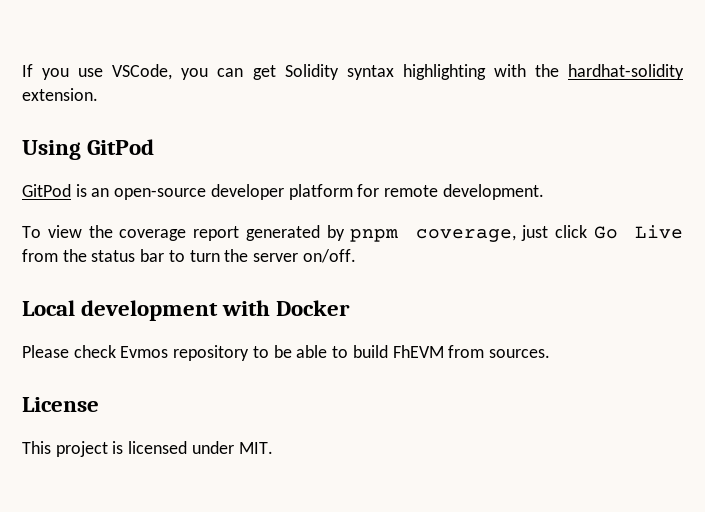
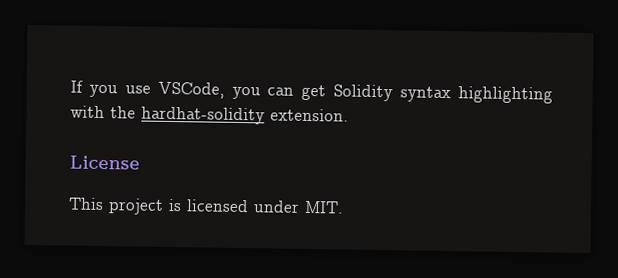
- Using GitPod
- GitPod is an open-source developer platform for remote development.
- To view the coverage report generated by pnpm coverage, just click Go Live from the status bar to turn the server on/off.
- Local development with Docker
- Please check Evmos repository to be able to build FhEVM from sources.

